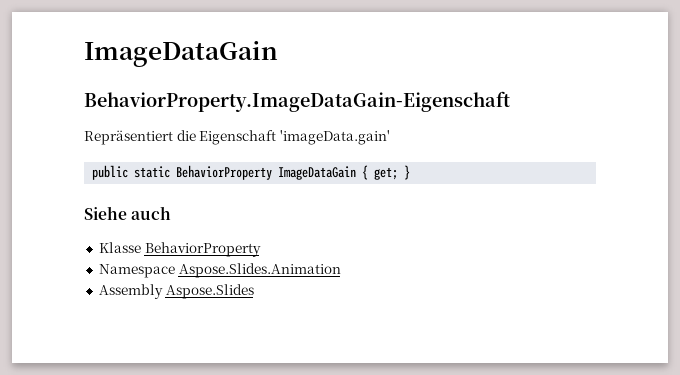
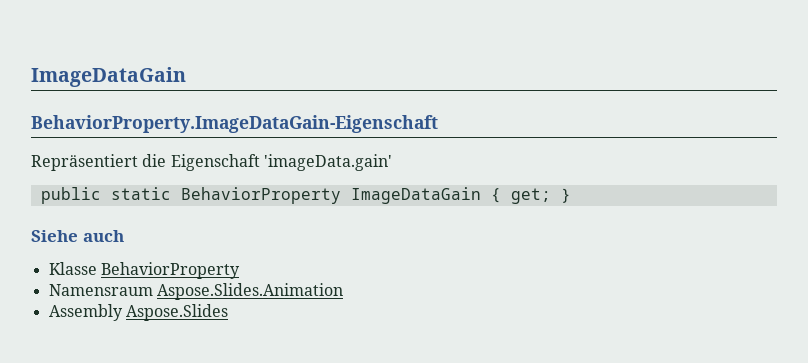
- Namespace Aspose.Slides.Animation
+ Namensraum Aspose.Slides.Animation

